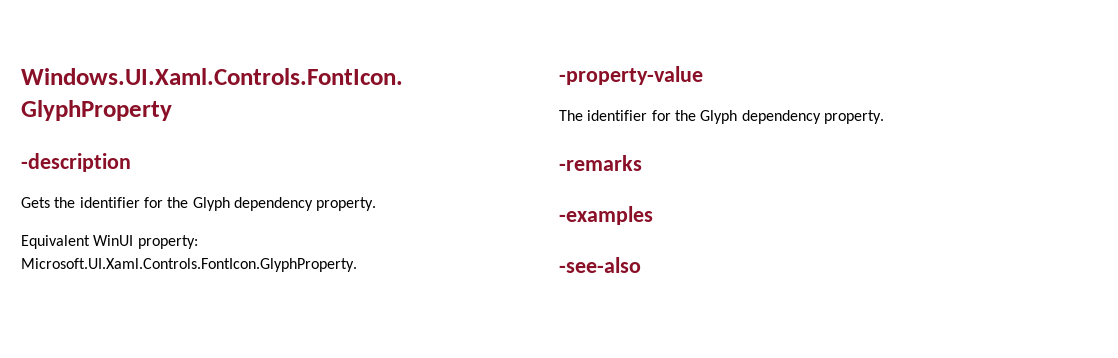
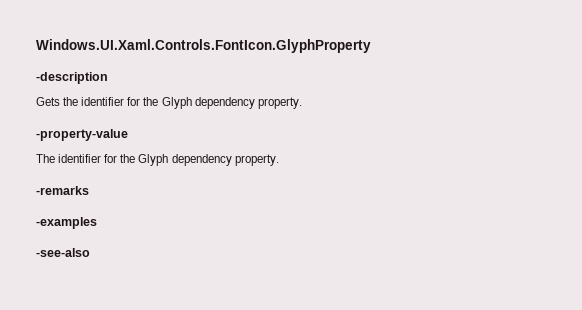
- Equivalent WinUI property: Microsoft.UI.Xaml.Controls.FontIcon.GlyphProperty.

